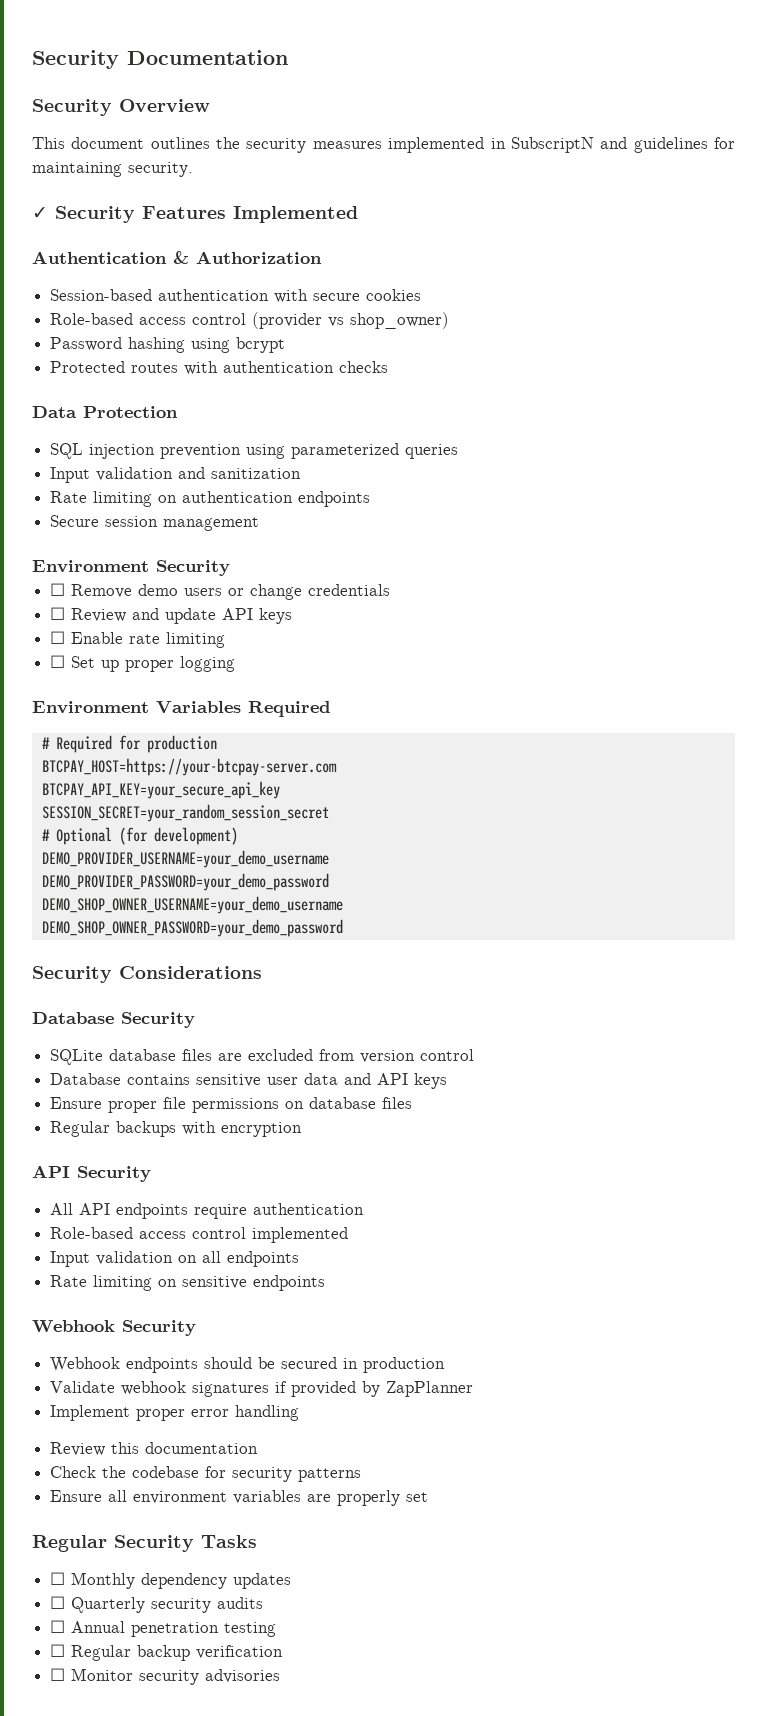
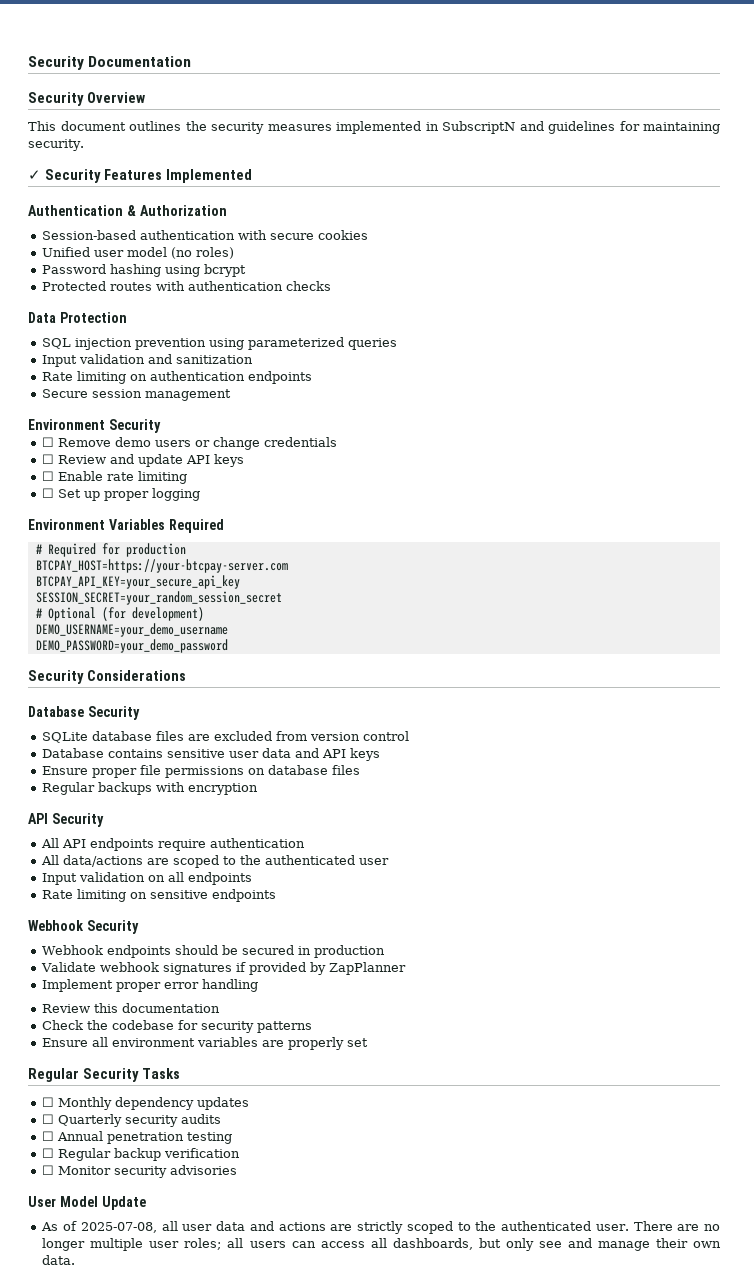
- Role-based access control (provider vs shop_owner)
+ Unified user model (no roles)
- DEMO_PROVIDER_USERNAME=your_demo_username
- DEMO_PROVIDER_PASSWORD=your_demo_password
- DEMO_SHOP_OWNER_USERNAME=your_demo_username
- DEMO_SHOP_OWNER_PASSWORD=your_demo_password
+ DEMO_USERNAME=your_demo_username
+ DEMO_PASSWORD=your_demo_password
- Role-based access control implemented
+ All data/actions are scoped to the authenticated user
+ User Model Update
+ As of 2025-07-08, all user data and actions are strictly scoped to the authenticated user. There are no longer multiple user roles; all users can access all dashboards, but only see and manage their own data.

